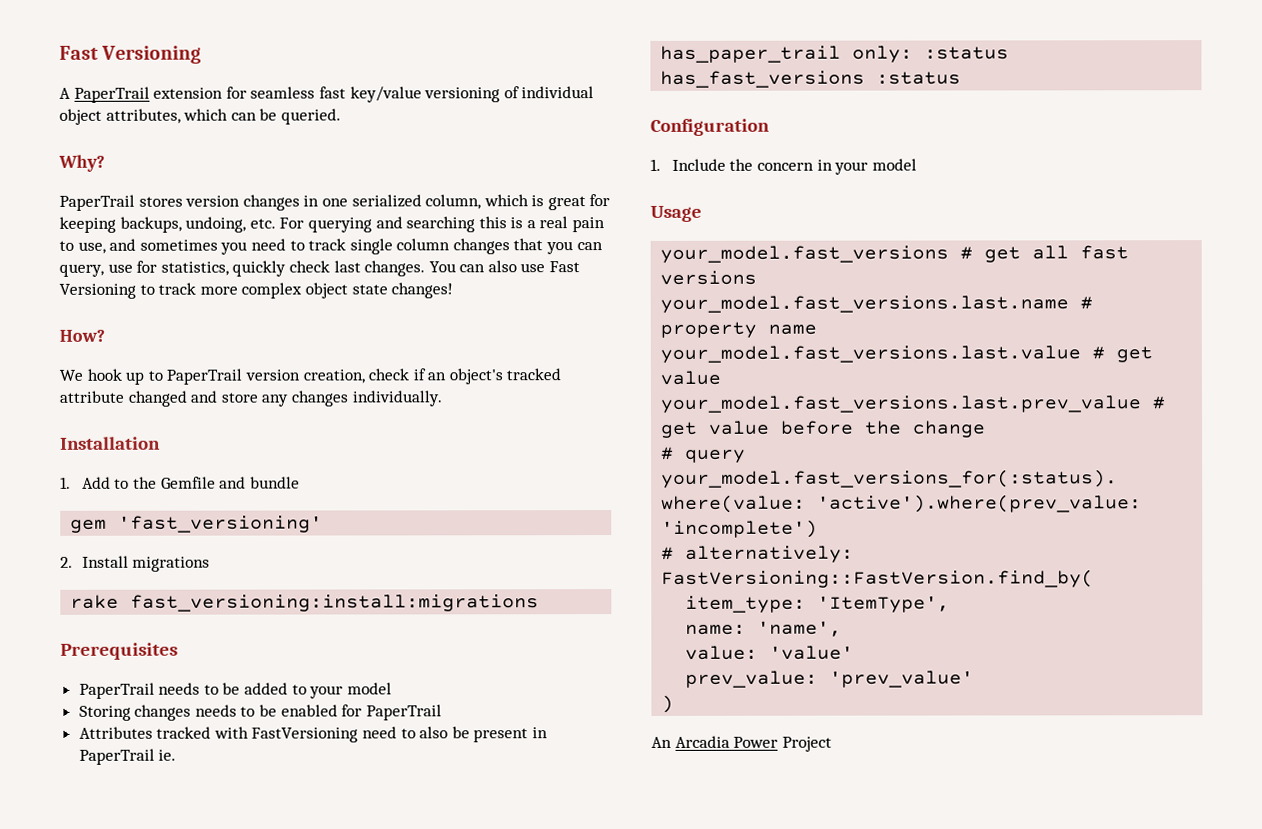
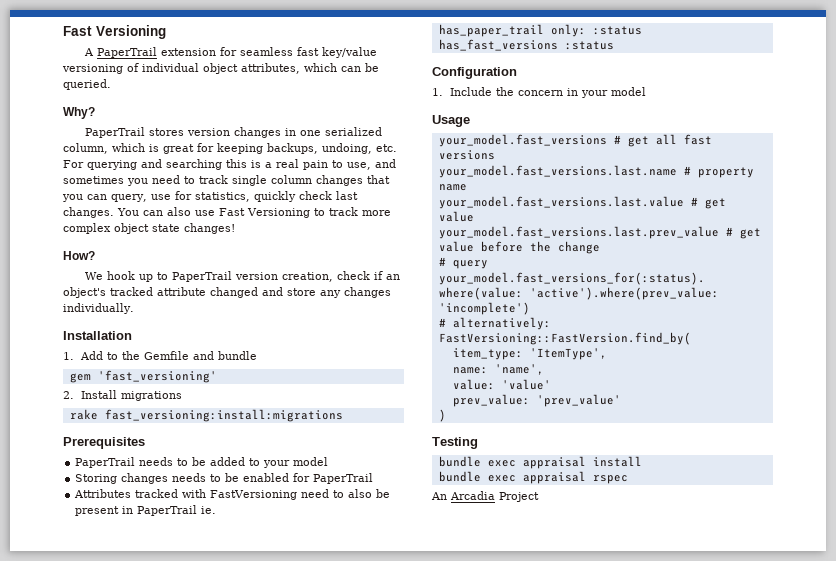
+ Testing
+ bundle exec appraisal install
+ bundle exec appraisal rspec
- An Arcadia Power Project
+ An Arcadia Project

